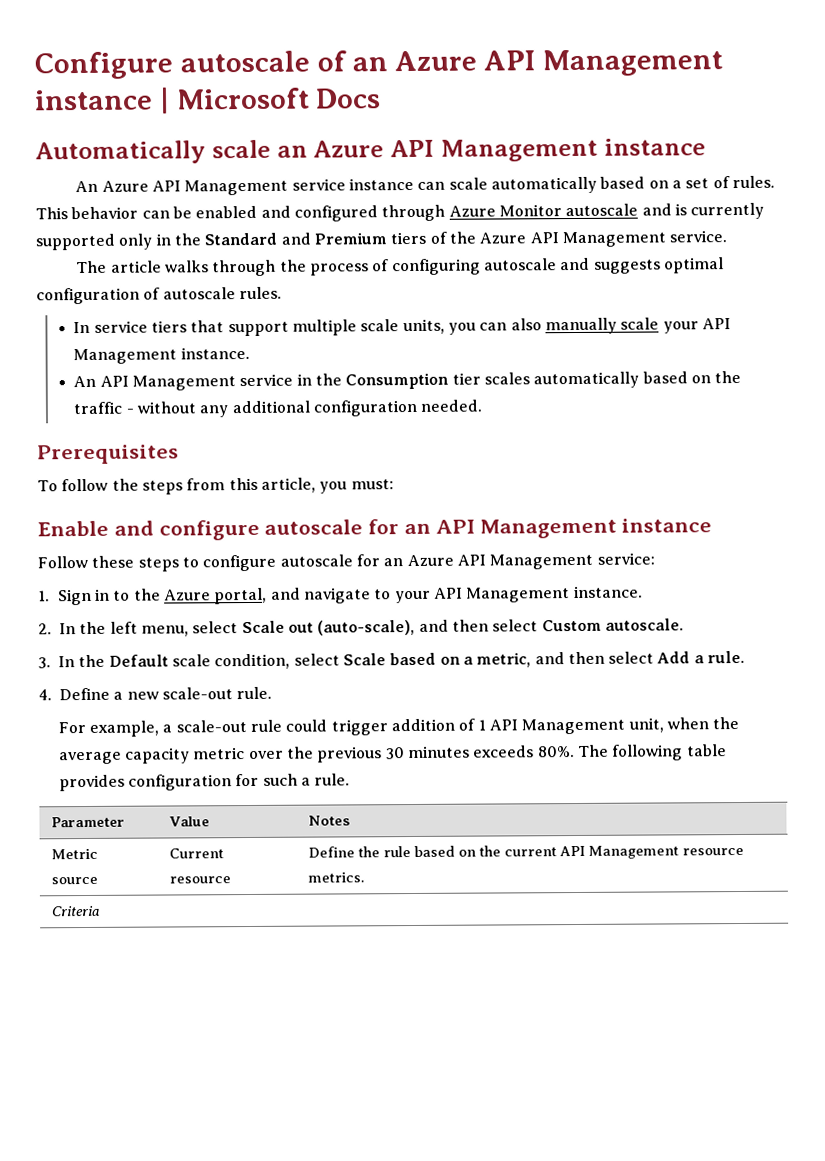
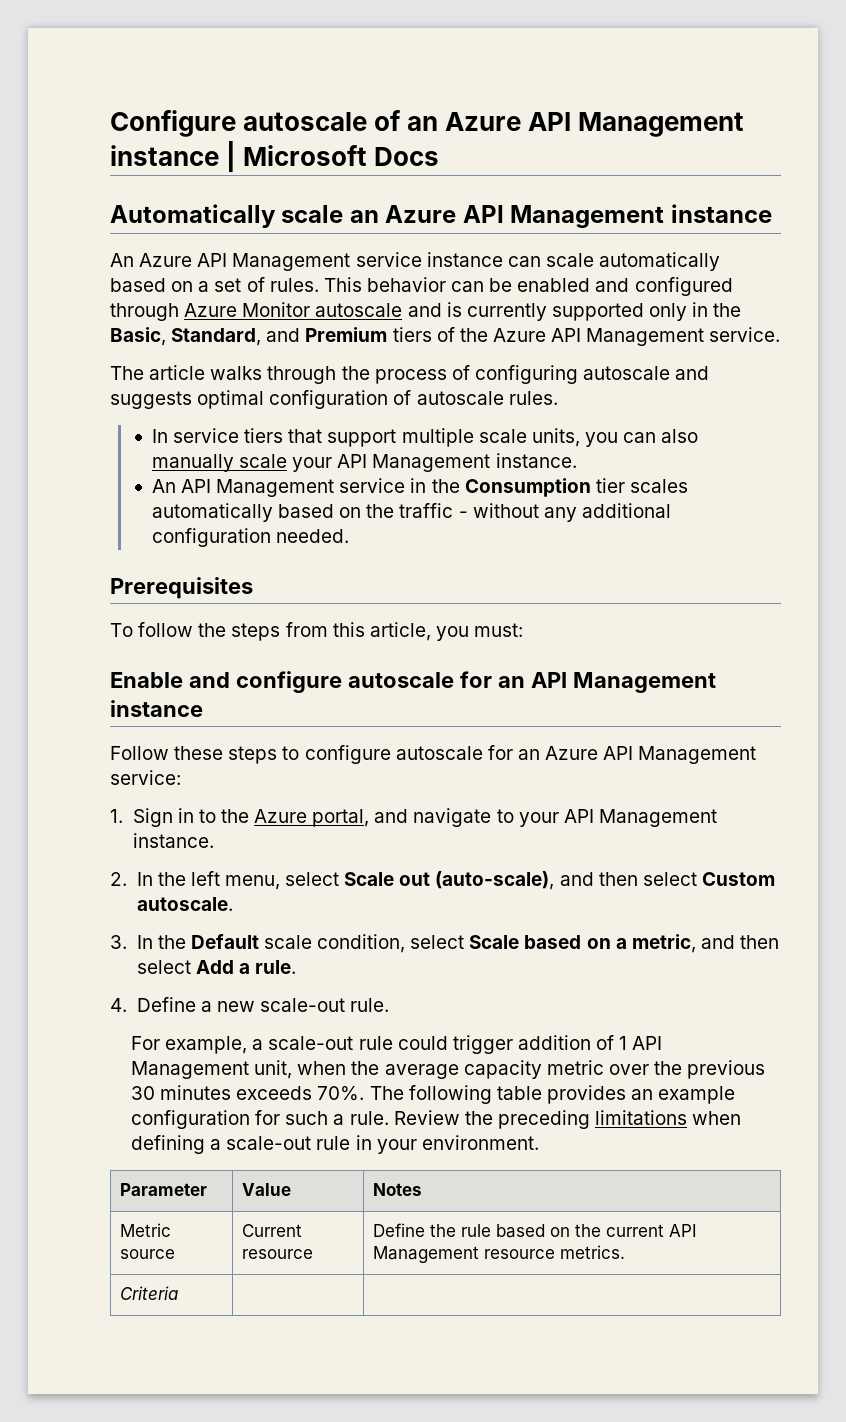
- This behavior can be enabled and configured through Azure Monitor autoscale and is currently supported only in the Standard and Premium tiers of the Azure API Management service.
+ This behavior can be enabled and configured through Azure Monitor autoscale and is currently supported only in the Basic, Standard, and Premium tiers of the Azure API Management service.
- For example, a scale-out rule could trigger addition of 1 API Management unit, when the average capacity metric over the previous 30 minutes exceeds 80%.
+ For example, a scale-out rule could trigger addition of 1 API Management unit, when the average capacity metric over the previous 30 minutes exceeds 70%.
- The following table provides configuration for such a rule.
+ The following table provides an example configuration for such a rule. Review the preceding limitations when defining a scale-out rule in your environment.

